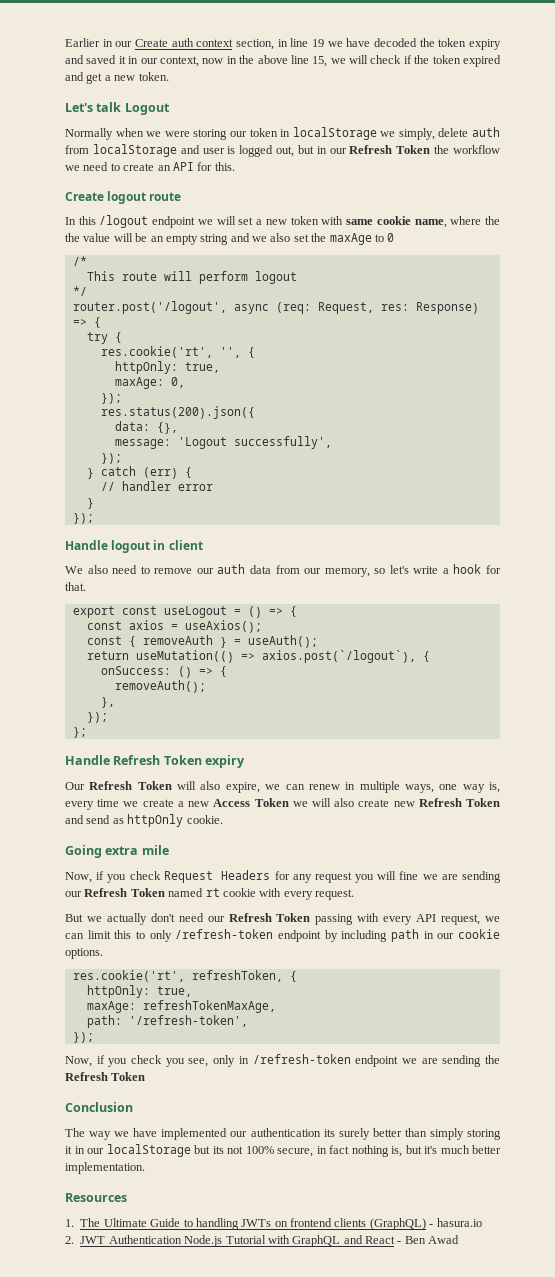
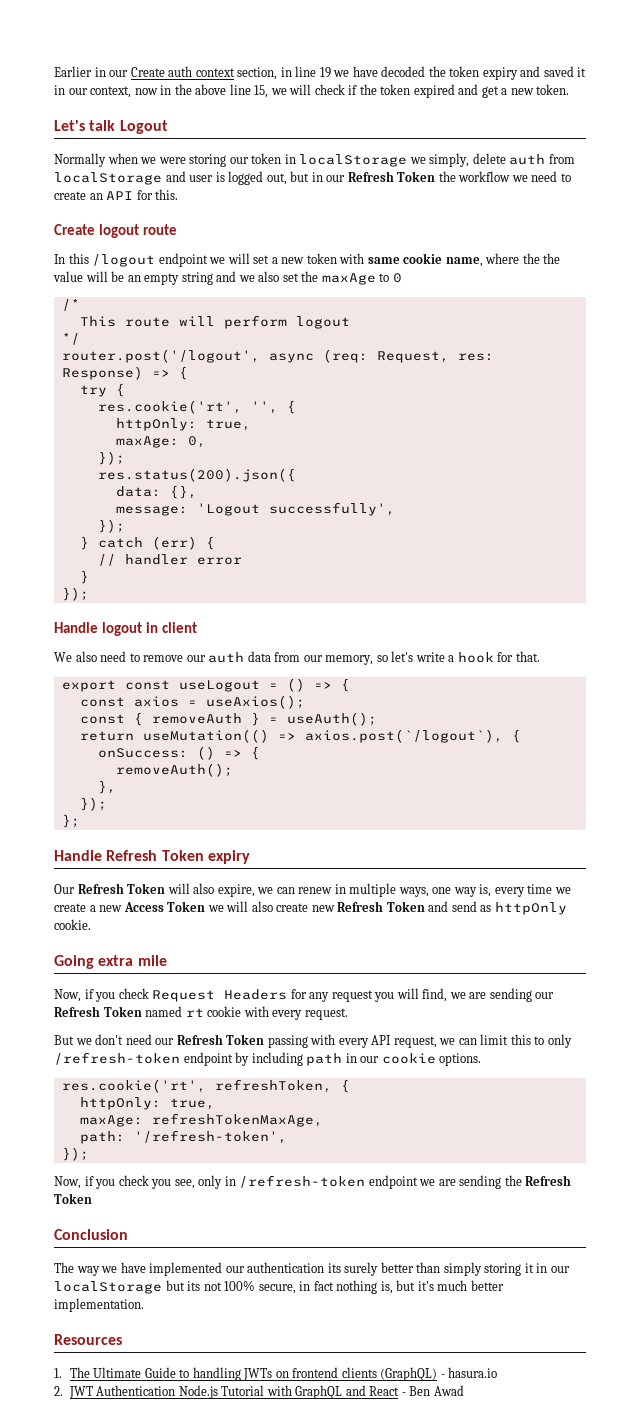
- Now, if you check Request Headers for any request you will fine we are sending our Refresh Token named rt cookie with every request.
+ Now, if you check Request Headers for any request you will find, we are sending our Refresh Token named rt cookie with every request.
- But we actually don't need our Refresh Token passing with every API request, we can limit this to only /refresh-token endpoint by including path in our cookie options.
+ But we don't need our Refresh Token passing with every API request, we can limit this to only /refresh-token endpoint by including path in our cookie options.

